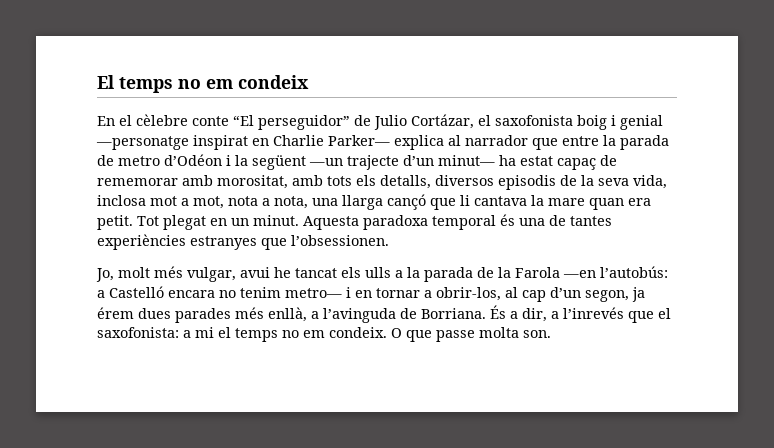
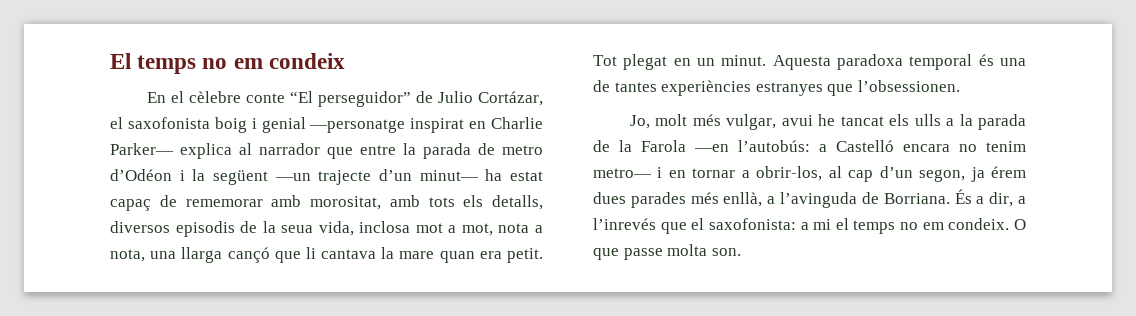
- En el cèlebre conte “El perseguidor” de Julio Cortázar, el saxofonista boig i genial —personatge inspirat en Charlie Parker— explica al narrador que entre la parada de metro d’Odéon i la següent —un trajecte d’un minut— ha estat capaç de rememorar amb morositat, amb tots els detalls, diversos episodis de la seva vida, inclosa mot a mot, nota a nota, una llarga cançó que li cantava la mare quan era petit.
+ En el cèlebre conte “El perseguidor” de Julio Cortázar, el saxofonista boig i genial —personatge inspirat en Charlie Parker— explica al narrador que entre la parada de metro d’Odéon i la següent —un trajecte d’un minut— ha estat capaç de rememorar amb morositat, amb tots els detalls, diversos episodis de la seua vida, inclosa mot a mot, nota a nota, una llarga cançó que li cantava la mare quan era petit.

